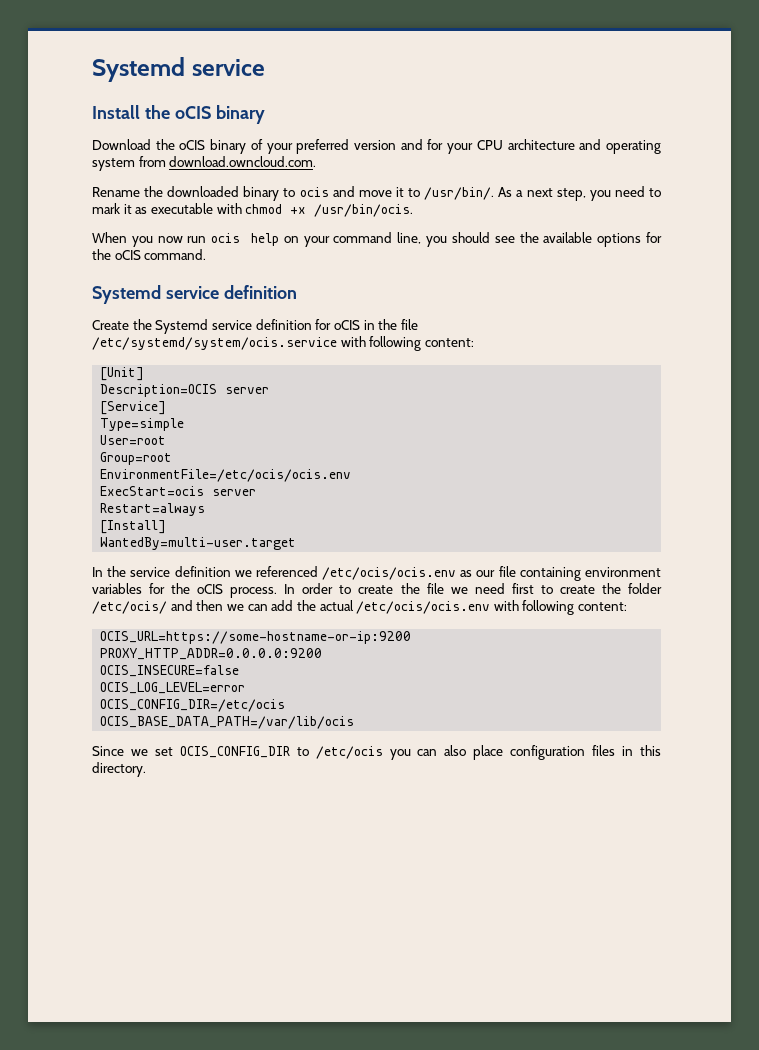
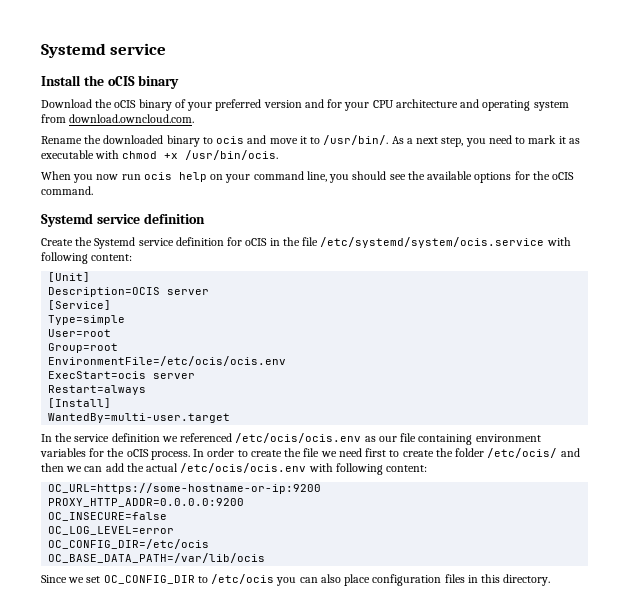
- OCIS_URL=https://some-hostname-or-ip:9200
+ OC_URL=https://some-hostname-or-ip:9200
- OCIS_INSECURE=false
- OCIS_LOG_LEVEL=error
- OCIS_CONFIG_DIR=/etc/ocis
- OCIS_BASE_DATA_PATH=/var/lib/ocis
+ OC_INSECURE=false
+ OC_LOG_LEVEL=error
+ OC_CONFIG_DIR=/etc/ocis
+ OC_BASE_DATA_PATH=/var/lib/ocis
- Since we set OCIS_CONFIG_DIR to /etc/ocis you can also place configuration files in this directory.
+ Since we set OC_CONFIG_DIR to /etc/ocis you can also place configuration files in this directory.

